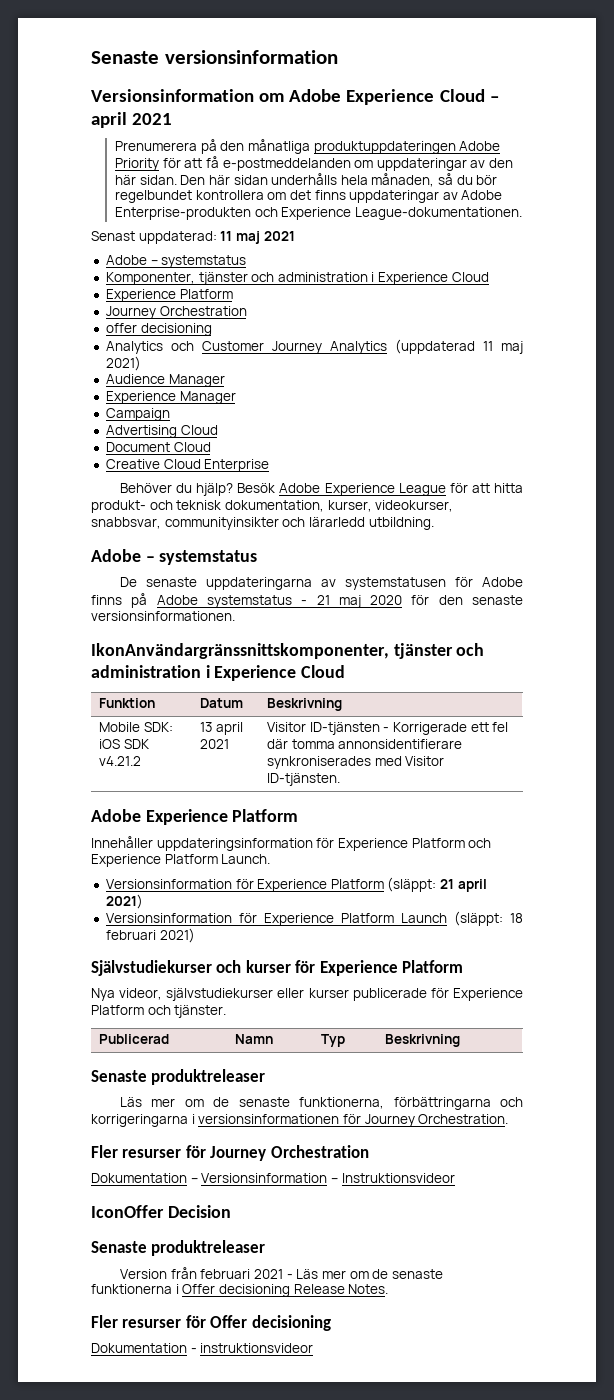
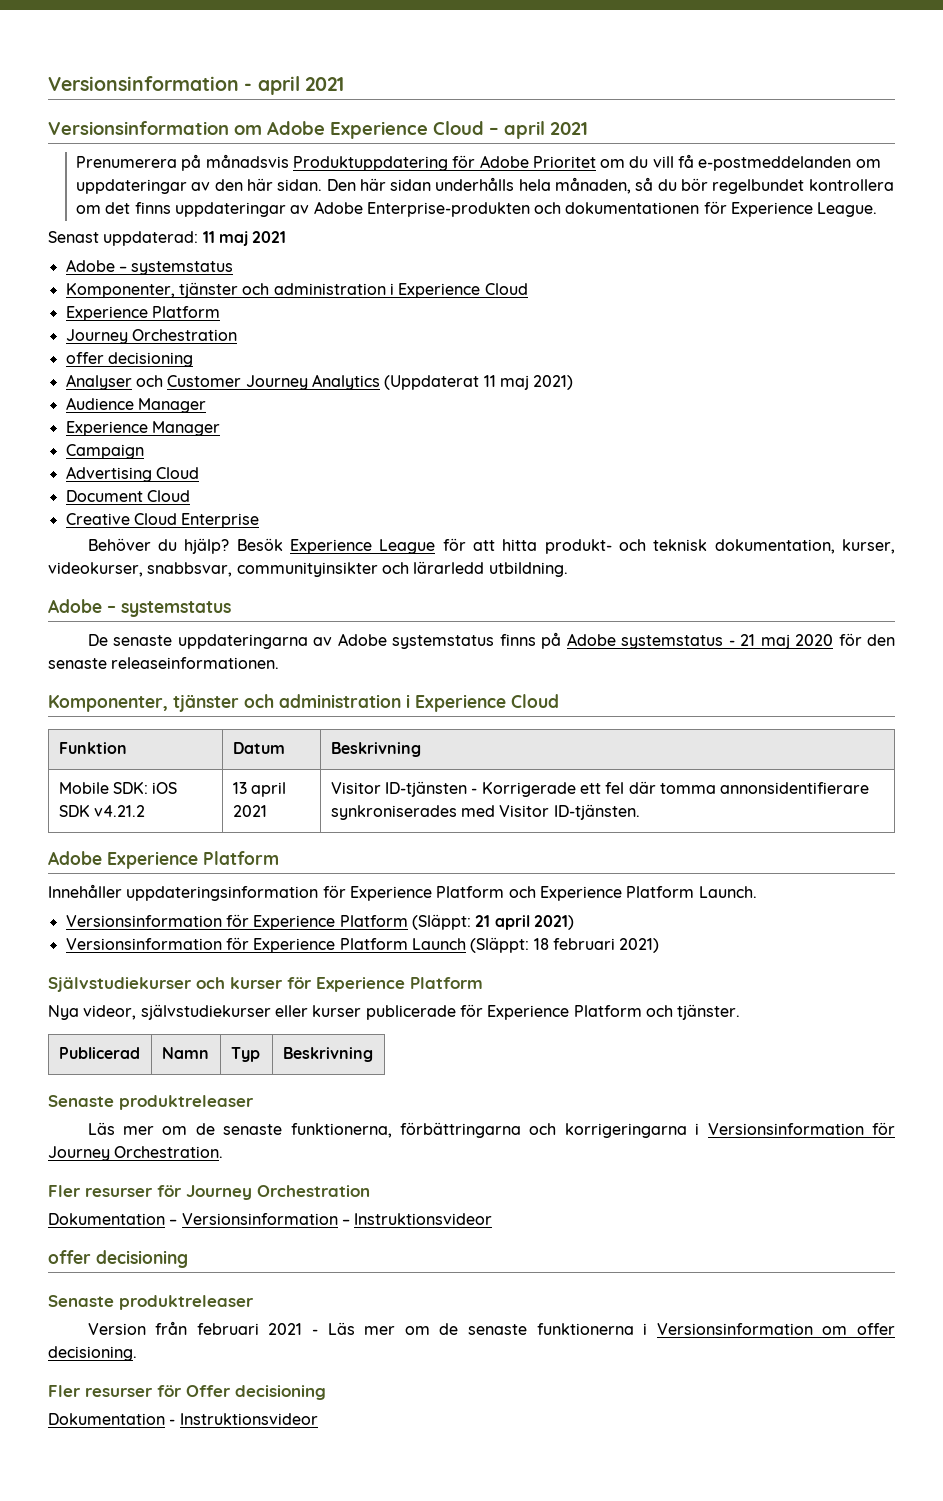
- Senaste versionsinformation
+ Versionsinformation - april 2021
- Prenumerera på den månatliga produktuppdateringen Adobe Priority för att få e-postmeddelanden om uppdateringar av den här sidan.
+ Prenumerera på månadsvis Produktuppdatering för Adobe Prioritet om du vill få e-postmeddelanden om uppdateringar av den här sidan.
- Den här sidan underhålls hela månaden, så du bör regelbundet kontrollera om det finns uppdateringar av Adobe Enterprise-produkten och Experience League-dokumentationen.
+ Den här sidan underhålls hela månaden, så du bör regelbundet kontrollera om det finns uppdateringar av Adobe Enterprise-produkten och dokumentationen för Experience League.
- Analytics och Customer Journey Analytics (uppdaterad 11 maj 2021)
+ Analyser och Customer Journey Analytics (Uppdaterat 11 maj 2021)
- Besök Adobe Experience League för att hitta produkt- och teknisk dokumentation, kurser, videokurser, snabbsvar, communityinsikter och lärarledd utbildning.
+ Besök Experience League för att hitta produkt- och teknisk dokumentation, kurser, videokurser, snabbsvar, communityinsikter och lärarledd utbildning.
- De senaste uppdateringarna av systemstatusen för Adobe finns på Adobe systemstatus - 21 maj 2020 för den senaste versionsinformationen.
- IkonAnvändargränssnittskomponenter, tjänster och administration i Experience Cloud
+ De senaste uppdateringarna av Adobe systemstatus finns på Adobe systemstatus - 21 maj 2020 för den senaste releaseinformationen.
+ Komponenter, tjänster och administration i Experience Cloud
- Versionsinformation för Experience Platform (släppt: 21 april 2021)
+ Versionsinformation för Experience Platform (Släppt: 21 april 2021)
- Versionsinformation för Experience Platform Launch (släppt: 18 februari 2021)
+ Versionsinformation för Experience Platform Launch (Släppt: 18 februari 2021)
- Läs mer om de senaste funktionerna, förbättringarna och korrigeringarna i versionsinformationen för Journey Orchestration.
+ Läs mer om de senaste funktionerna, förbättringarna och korrigeringarna i Versionsinformation för Journey Orchestration.
  Dokumentation – Versionsinformation – Instruktionsvideor
- IconOffer Decision
+ offer decisioning
- Version från februari 2021 - Läs mer om de senaste funktionerna i Offer decisioning Release Notes.
+ Version från februari 2021 - Läs mer om de senaste funktionerna i Versionsinformation om offer decisioning.
- Dokumentation - instruktionsvideor
+ Dokumentation - Instruktionsvideor

